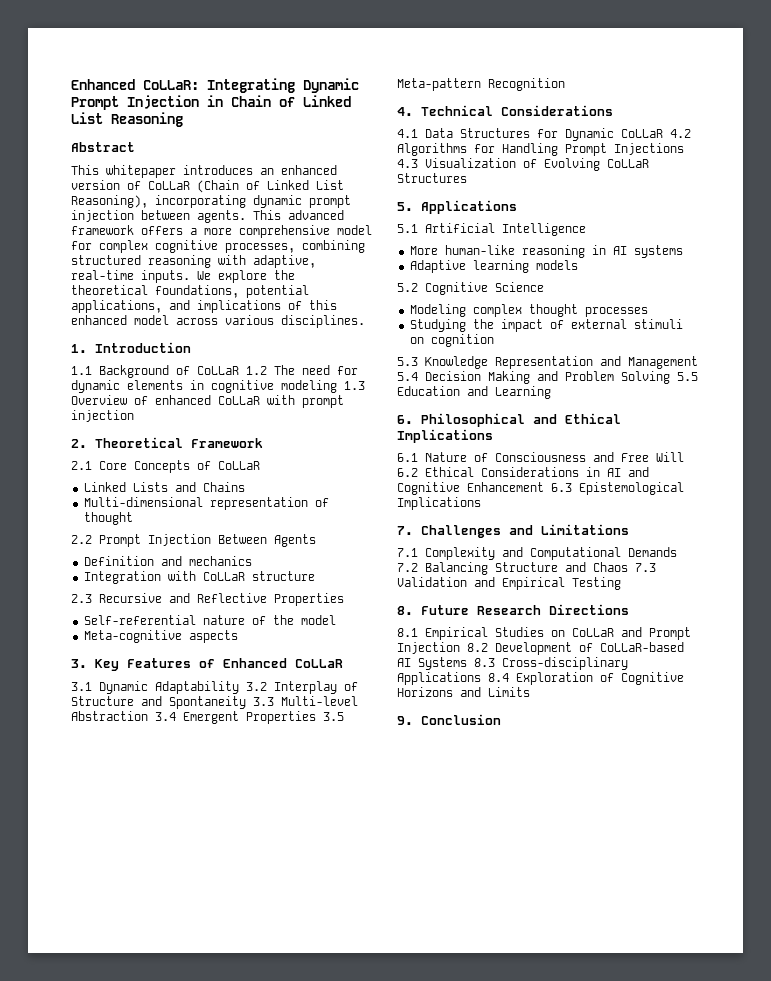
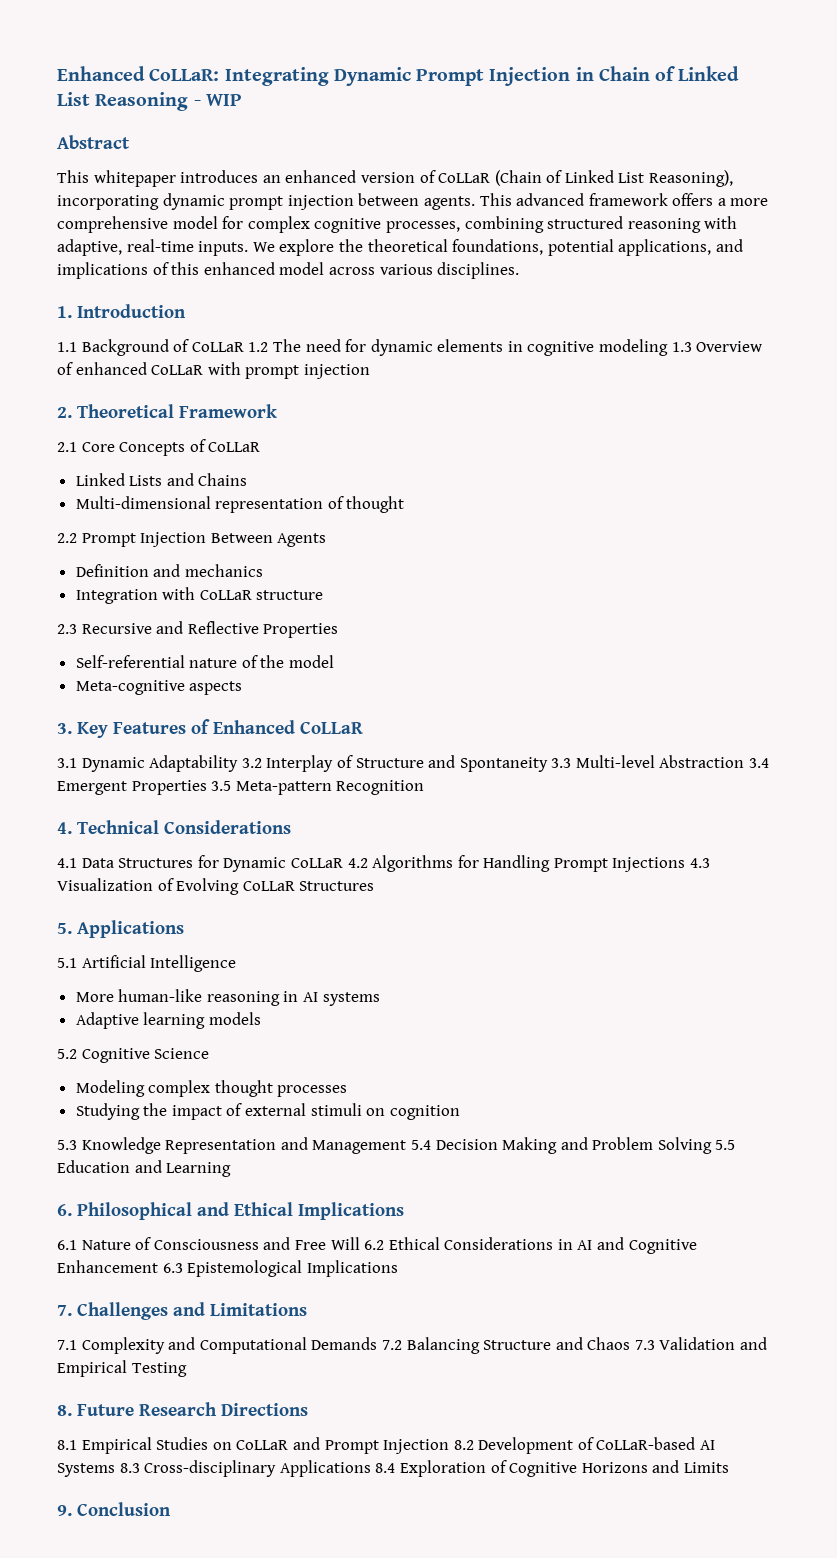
- Enhanced CoLLaR: Integrating Dynamic Prompt Injection in Chain of Linked List Reasoning
+ Enhanced CoLLaR: Integrating Dynamic Prompt Injection in Chain of Linked List Reasoning - WIP

